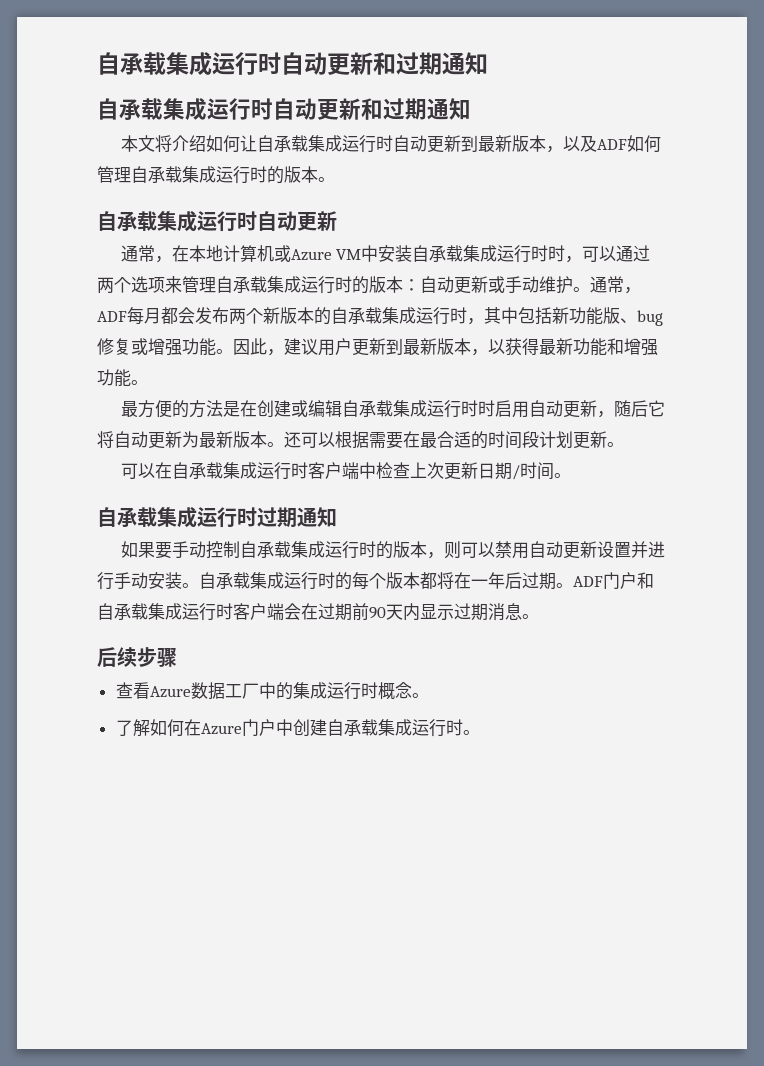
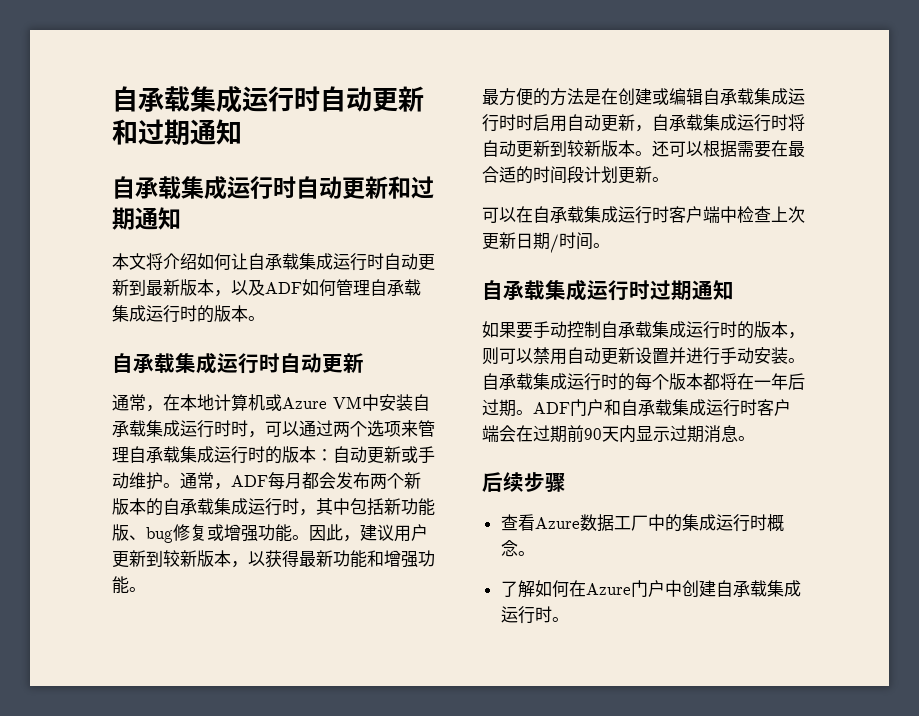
- 因此，建议用户更新到最新版本，以获得最新功能和增强功能。
+ 因此，建议用户更新到较新版本，以获得最新功能和增强功能。
- 最方便的方法是在创建或编辑自承载集成运行时时启用自动更新，随后它将自动更新为最新版本。
+ 最方便的方法是在创建或编辑自承载集成运行时时启用自动更新，自承载集成运行时将自动更新到较新版本。

